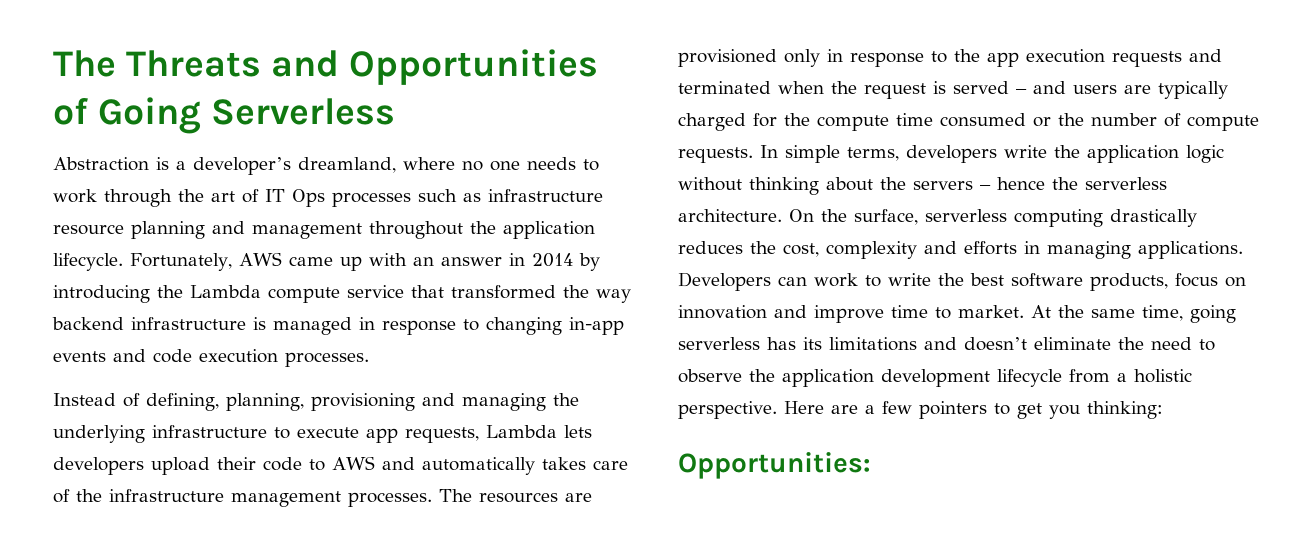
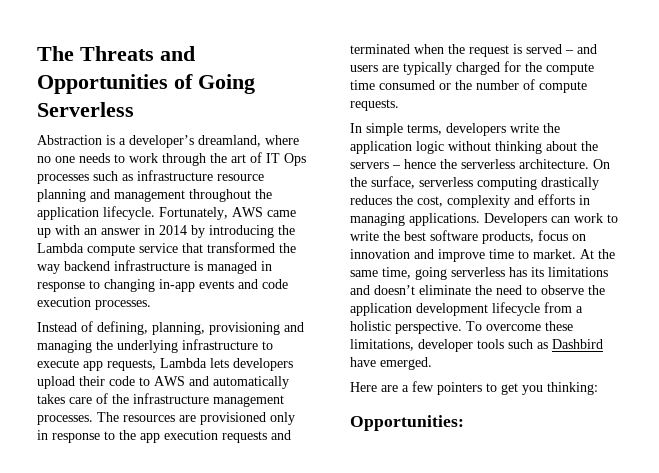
- The resources are provisioned only in response to the app execution requests and terminated when the request is served – and users are typically charged for the compute time consumed or the number of compute requests. In simple terms, developers write the application logic without thinking about the servers – hence the serverless architecture.
+ The resources are provisioned only in response to the app execution requests and terminated when the request is served – and users are typically charged for the compute time consumed or the number of compute requests.
+ In simple terms, developers write the application logic without thinking about the servers – hence the serverless architecture.
- At the same time, going serverless has its limitations and doesn’t eliminate the need to observe the application development lifecycle from a holistic perspective. Here are a few pointers to get you thinking:
+ At the same time, going serverless has its limitations and doesn’t eliminate the need to observe the application development lifecycle from a holistic perspective. To overcome these limitations, developer tools such as Dashbird have emerged.
+ Here are a few pointers to get you thinking:

